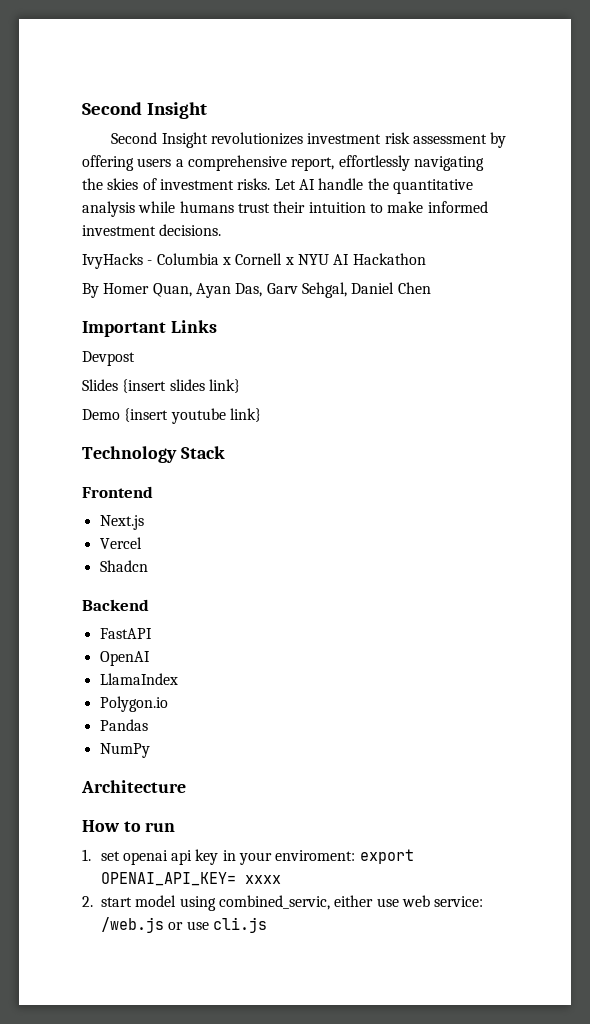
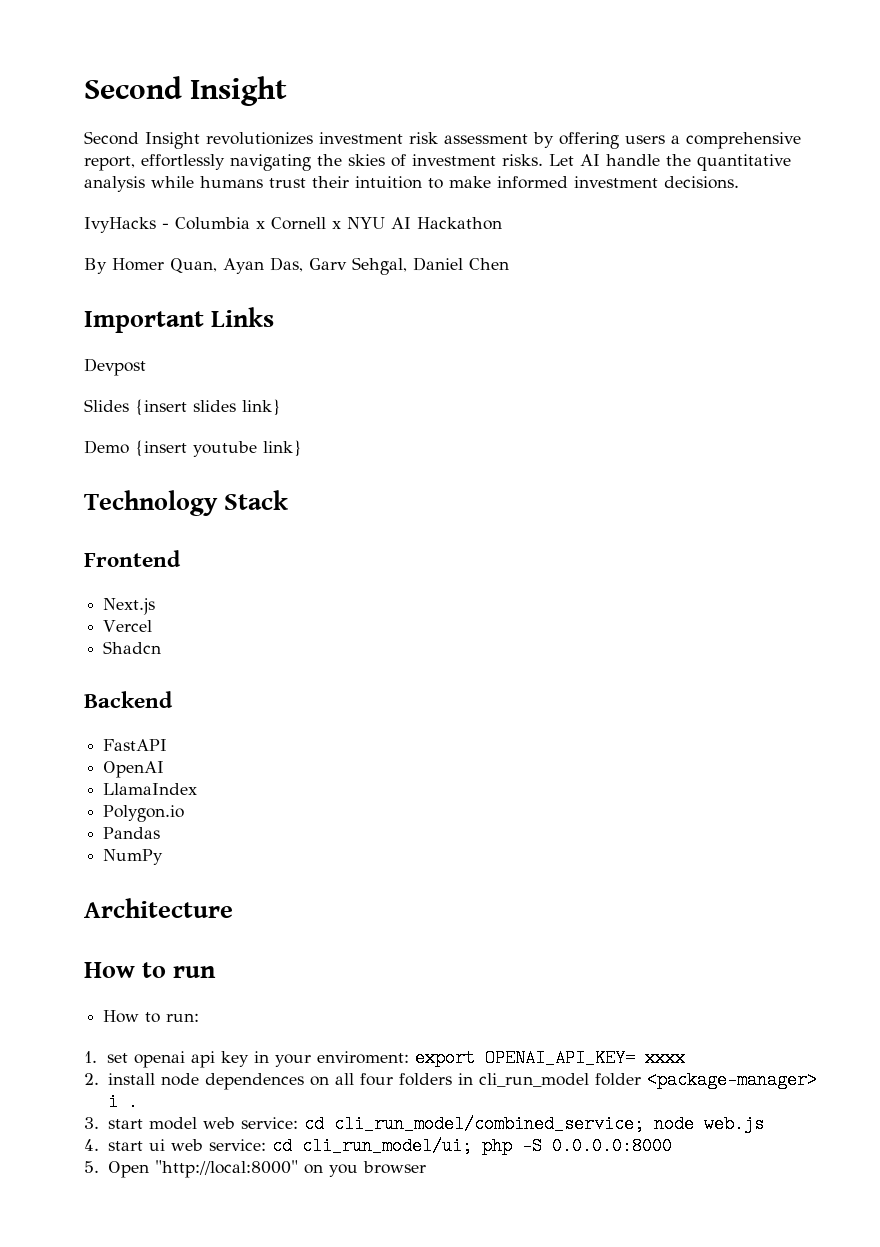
+ How to run:
- 2. start model using combined_servic, either use web service: /web.js or use cli.js
+ 2. install node dependences on all four folders in cli_run_model folder <package-manager> i .
+ 3. start model web service: cd cli_run_model/combined_service; node web.js
+ 4. start ui web service: cd cli_run_model/ui; php -S 0.0.0.0:8000
+ 5. Open "http://local:8000" on you browser

